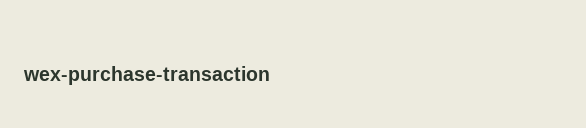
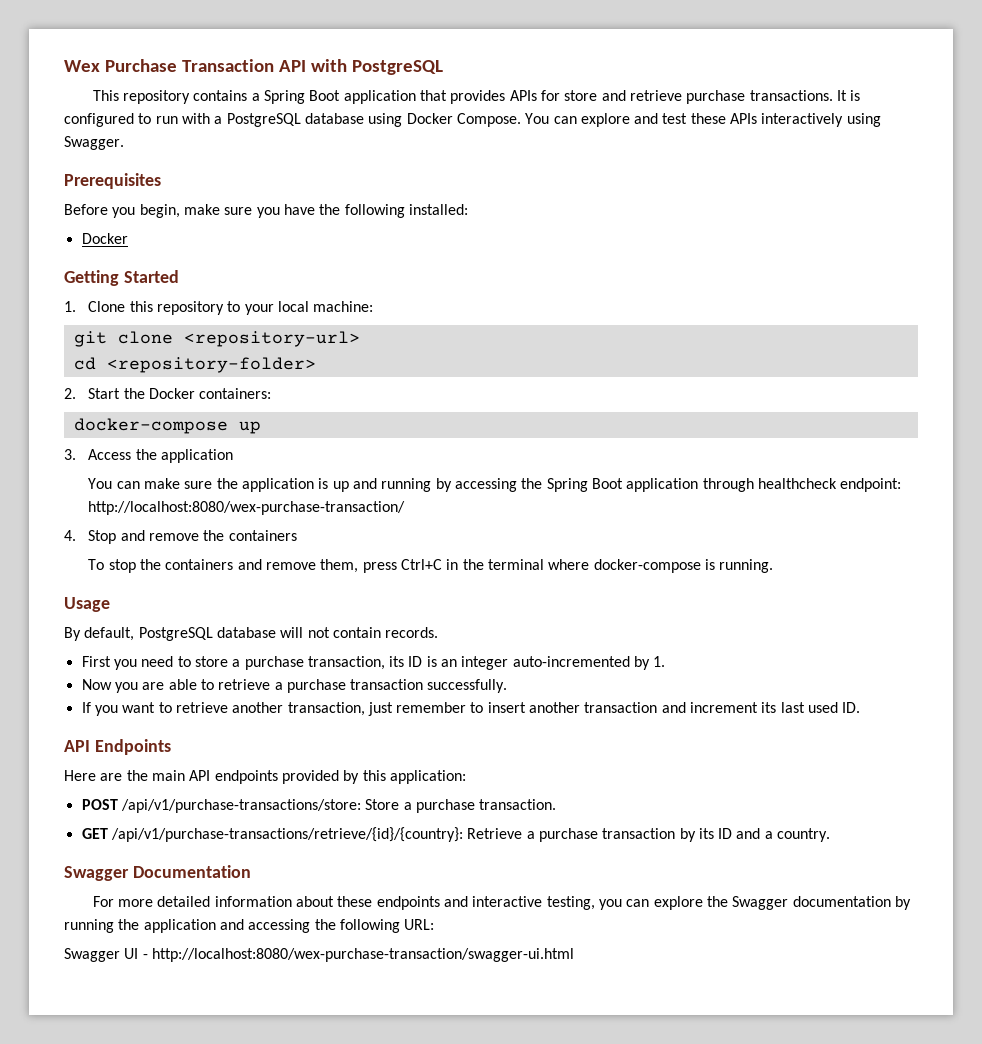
- wex-purchase-transaction
+ Wex Purchase Transaction API with PostgreSQL
+ This repository contains a Spring Boot application that provides APIs for store and retrieve purchase transactions. It is configured to run with a PostgreSQL database using Docker Compose. You can explore and test these APIs interactively using Swagger.
+ Prerequisites
+ Before you begin, make sure you have the following installed:
+ Docker
+ Getting Started
+ 1. Clone this repository to your local machine:
+ git clone <repository-url>
+ cd <repository-folder>
+ 2. Start the Docker containers:
+ docker-compose up
+ 3. Access the application
+ You can make sure the application is up and running by accessing the Spring Boot application through healthcheck endpoint: http://localhost:8080/wex-purchase-transaction/
+ 4. Stop and remove the containers
+ To stop the containers and remove them, press Ctrl+C in the terminal where docker-compose is running.
+ Usage
+ By default, PostgreSQL database will not contain records.
+ First you need to store a purchase transaction, its ID is an integer auto-incremented by 1.
+ Now you are able to retrieve a purchase transaction successfully.
+ If you want to retrieve another transaction, just remember to insert another transaction and increment its last used ID.
+ API Endpoints
+ Here are the main API endpoints provided by this application:
+ POST /api/v1/purchase-transactions/store: Store a purchase transaction.
+ GET /api/v1/purchase-transactions/retrieve/{id}/{country}: Retrieve a purchase transaction by its ID and a country.
+ Swagger Documentation
+ For more detailed information about these endpoints and interactive testing, you can explore the Swagger documentation by running the application and accessing the following URL:
+ Swagger UI - http://localhost:8080/wex-purchase-transaction/swagger-ui.html

